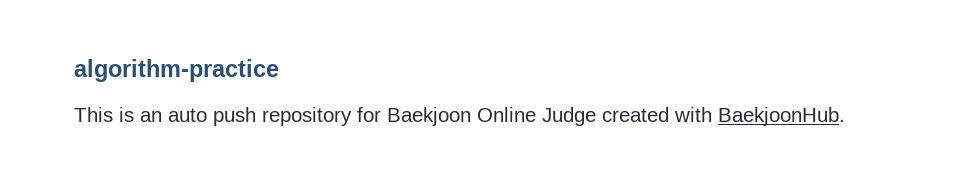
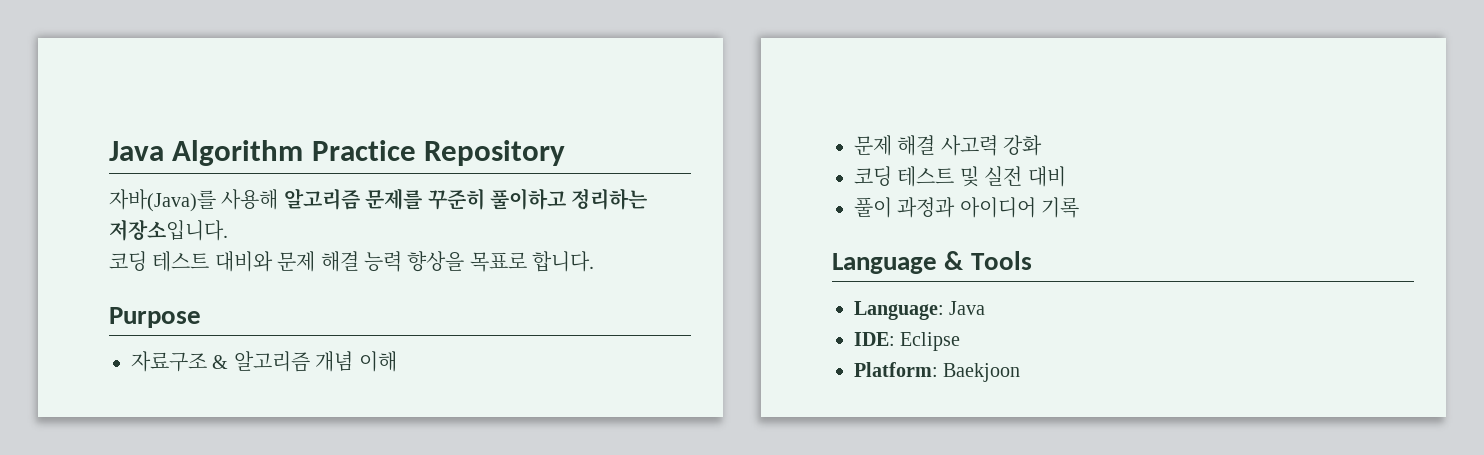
- algorithm-practice
- This is an auto push repository for Baekjoon Online Judge created with BaekjoonHub.
+ Java Algorithm Practice Repository
+ 자바(Java)를 사용해 알고리즘 문제를 꾸준히 풀이하고 정리하는 저장소입니다.
+ 코딩 테스트 대비와 문제 해결 능력 향상을 목표로 합니다.
+ Purpose
+ 자료구조 & 알고리즘 개념 이해
+ 문제 해결 사고력 강화
+ 코딩 테스트 및 실전 대비
+ 풀이 과정과 아이디어 기록
+ Language & Tools
+ Language: Java
+ IDE: Eclipse
+ Platform: Baekjoon

